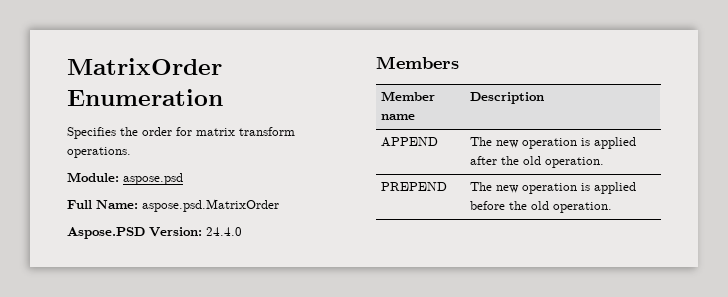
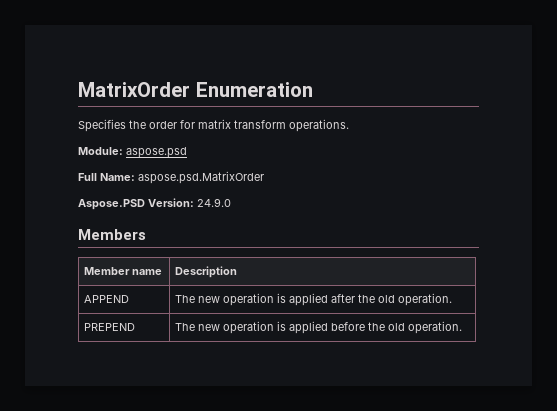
- Aspose.PSD Version: 24.4.0
+ Aspose.PSD Version: 24.9.0

